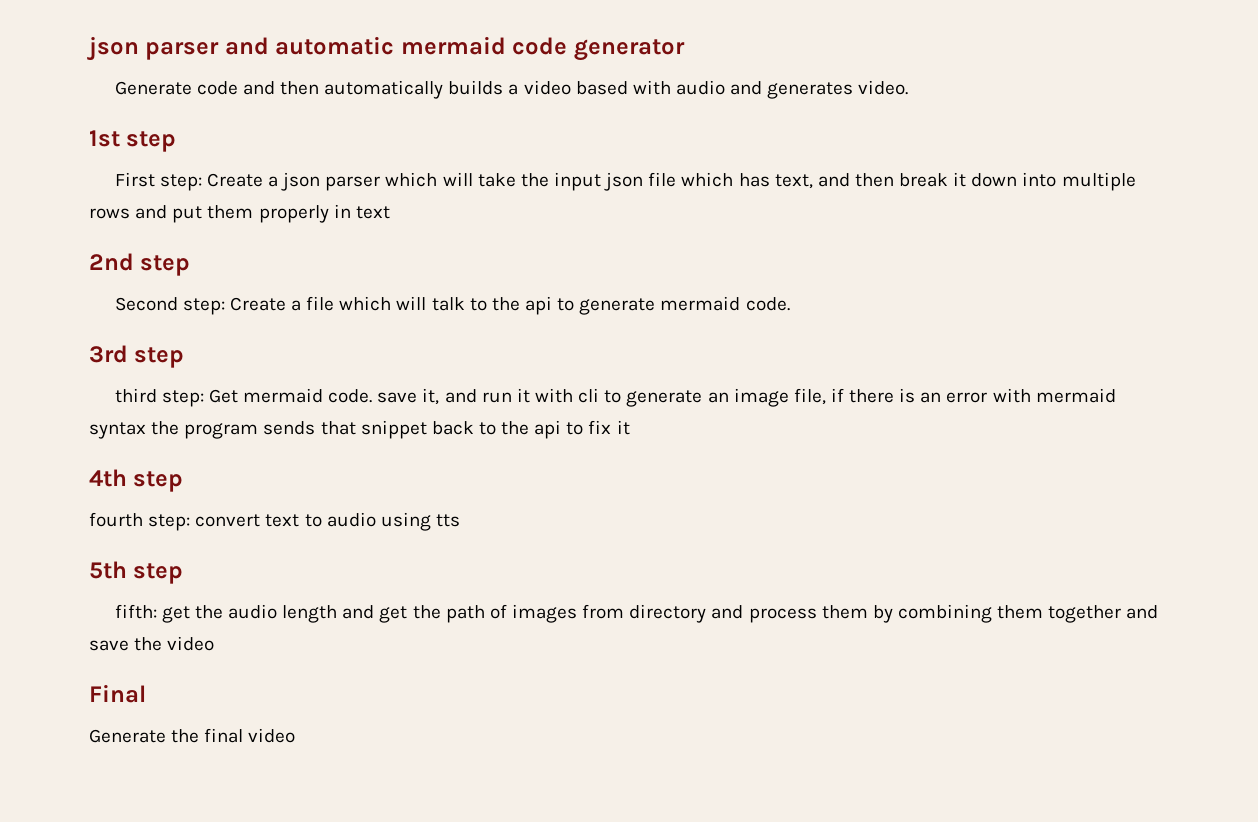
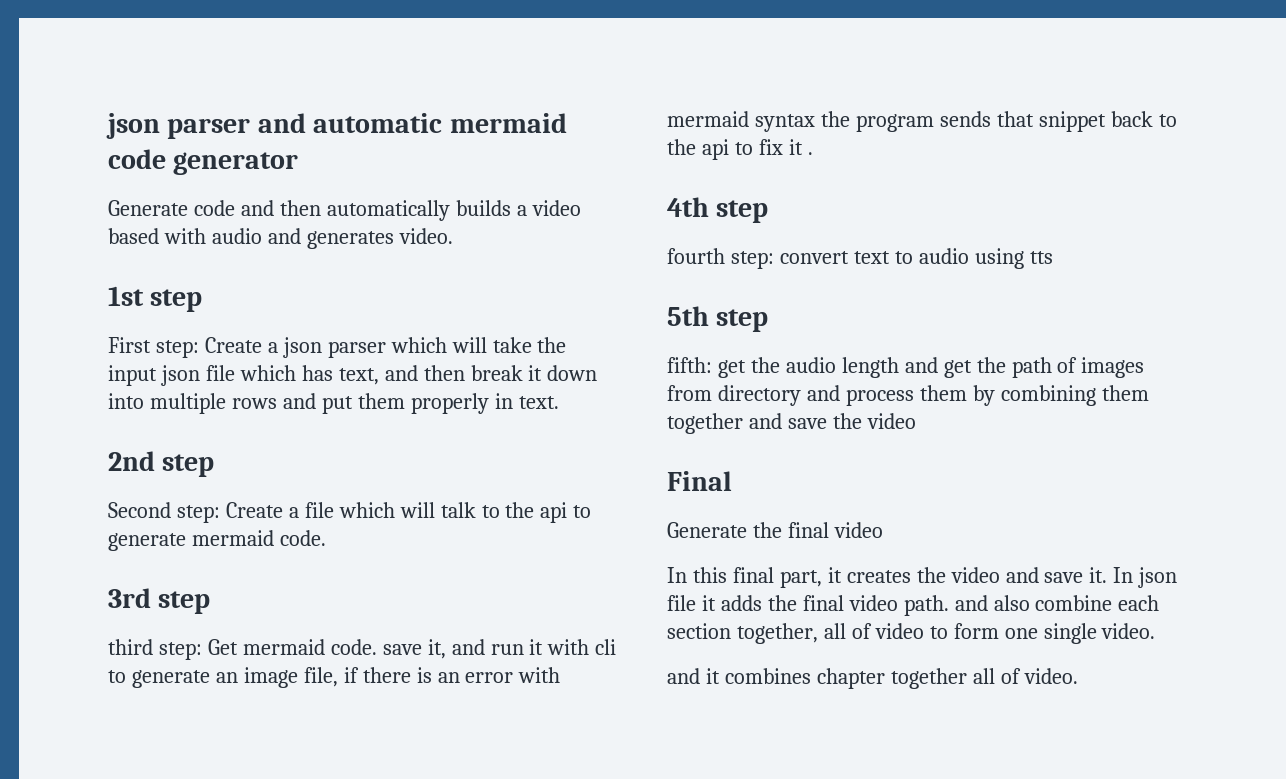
- First step: Create a json parser which will take the input json file which has text, and then break it down into multiple rows and put them properly in text
+ First step: Create a json parser which will take the input json file which has text, and then break it down into multiple rows and put them properly in text.
- third step: Get mermaid code. save it, and run it with cli to generate an image file, if there is an error with mermaid syntax the program sends that snippet back to the api to fix it
+ third step: Get mermaid code. save it, and run it with cli to generate an image file, if there is an error with mermaid syntax the program sends that snippet back to the api to fix it .
+ In this final part, it creates the video and save it. In json file it adds the final video path. and also combine each section together, all of video to form one single video.
+ and it combines chapter together all of video.

